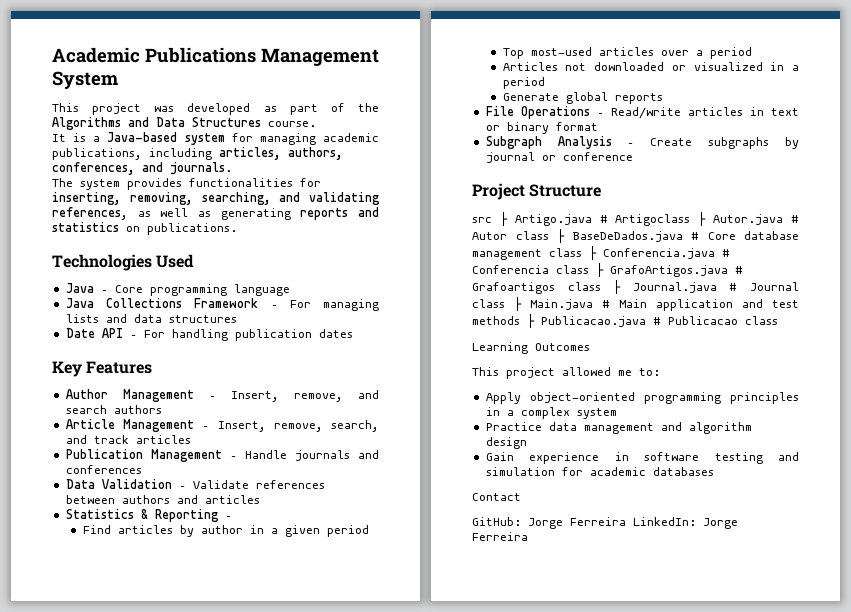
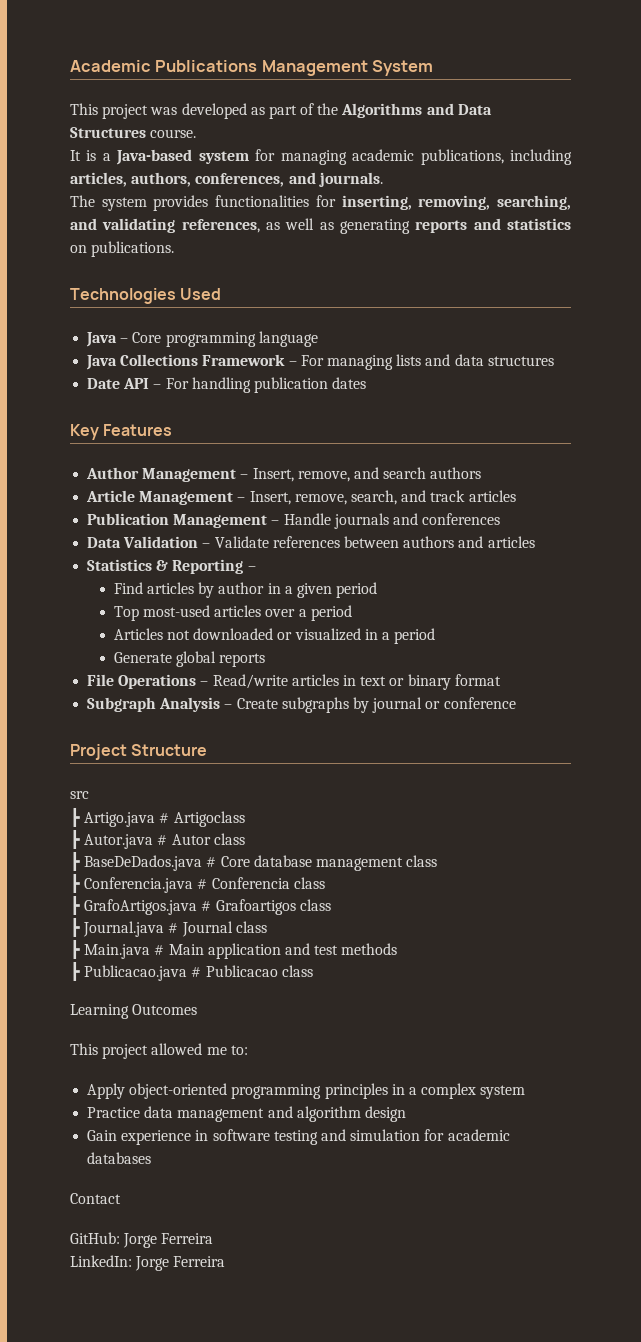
- src ┣ Artigo.java # Artigoclass ┣ Autor.java # Autor class ┣ BaseDeDados.java # Core database management class ┣ Conferencia.java # Conferencia class ┣ GrafoArtigos.java # Grafoartigos class ┣ Journal.java # Journal class ┣ Main.java # Main application and test methods ┣ Publicacao.java # Publicacao class
+ src
+ ┣ Artigo.java # Artigoclass
+ ┣ Autor.java # Autor class
+ ┣ BaseDeDados.java # Core database management class
+ ┣ Conferencia.java # Conferencia class
+ ┣ GrafoArtigos.java # Grafoartigos class
+ ┣ Journal.java # Journal class
+ ┣ Main.java # Main application and test methods
+ ┣ Publicacao.java # Publicacao class
- GitHub: Jorge Ferreira LinkedIn: Jorge Ferreira
+ GitHub: Jorge Ferreira
+ LinkedIn: Jorge Ferreira

